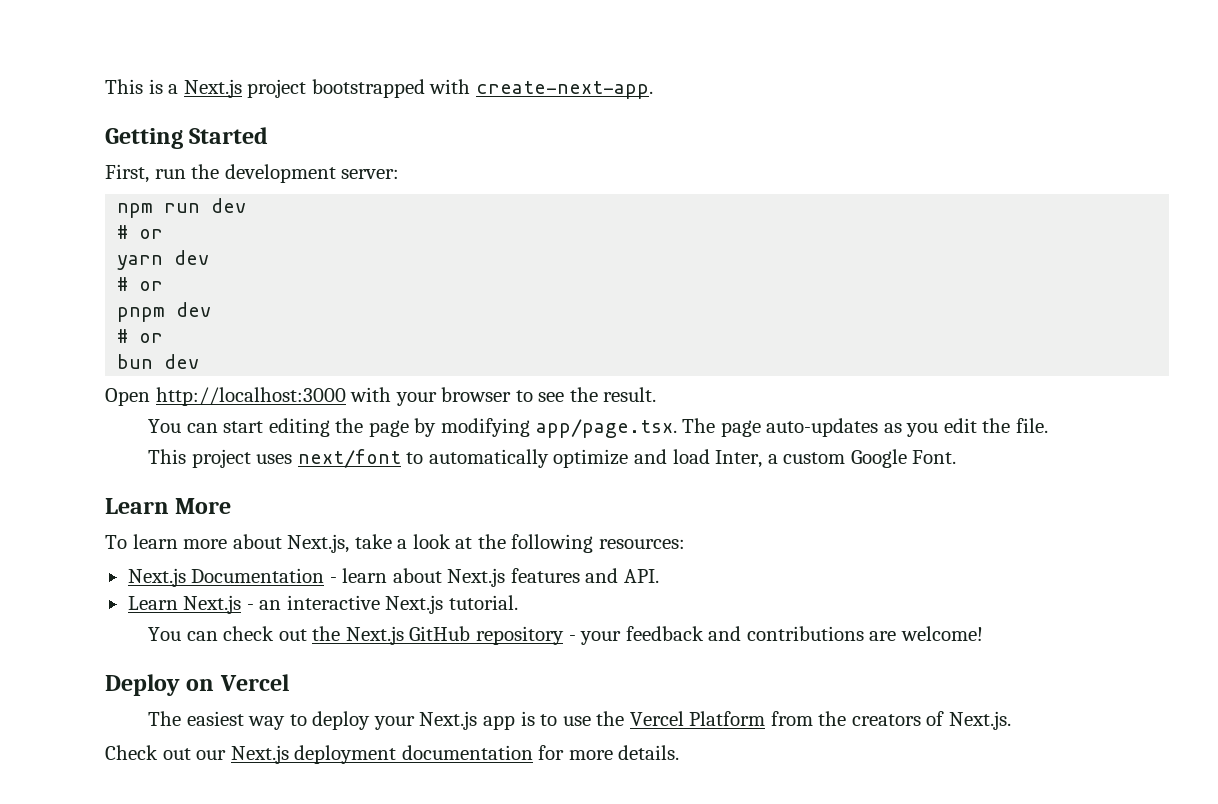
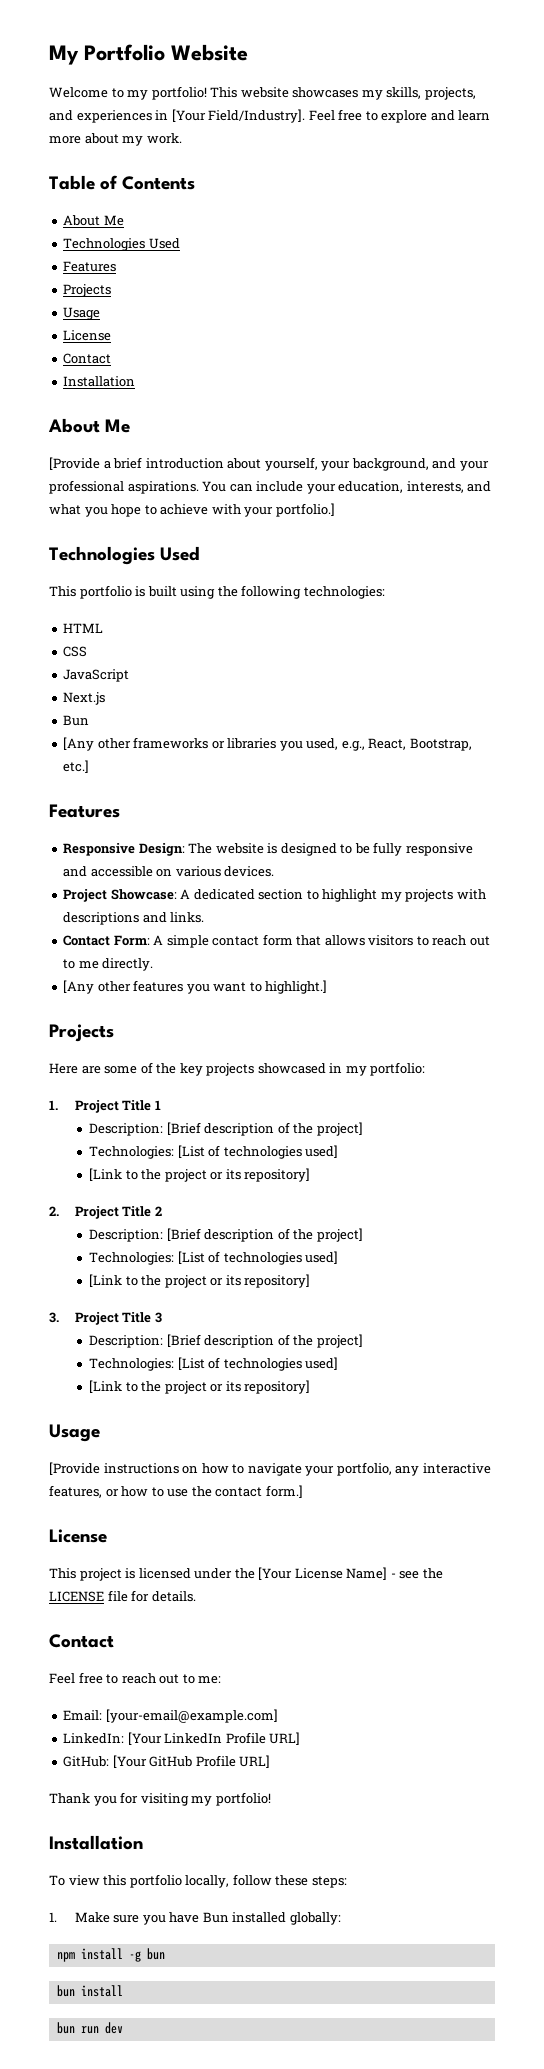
- This is a Next.js project bootstrapped with create-next-app.
- Getting Started
- First, run the development server:
- npm run dev
- # or
- yarn dev
- # or
- pnpm dev
- # or
- bun dev
- Open http://localhost:3000 with your browser to see the result.
- You can start editing the page by modifying app/page.tsx. The page auto-updates as you edit the file.
- This project uses next/font to automatically optimize and load Inter, a custom Google Font.
- Learn More
- To learn more about Next.js, take a look at the following resources:
- Next.js Documentation - learn about Next.js features and API.
- Learn Next.js - an interactive Next.js tutorial.
- You can check out the Next.js GitHub repository - your feedback and contributions are welcome!
- Deploy on Vercel
- The easiest way to deploy your Next.js app is to use the Vercel Platform from the creators of Next.js.
- Check out our Next.js deployment documentation for more details.
+ My Portfolio Website
+ Welcome to my portfolio! This website showcases my skills, projects, and experiences in [Your Field/Industry]. Feel free to explore and learn more about my work.
+ Table of Contents
+ About Me
+ Technologies Used
+ Features
+ Projects
+ Usage
+ License
+ Contact
+ Installation
+ About Me
+ [Provide a brief introduction about yourself, your background, and your professional aspirations. You can include your education, interests, and what you hope to achieve with your portfolio.]
+ Technologies Used
+ This portfolio is built using the following technologies:
+ HTML
+ CSS
+ JavaScript
+ Next.js
+ Bun
+ [Any other frameworks or libraries you used, e.g., React, Bootstrap, etc.]
+ Features
+ Responsive Design: The website is designed to be fully responsive and accessible on various devices.
+ Project Showcase: A dedicated section to highlight my projects with descriptions and links.
+ Contact Form: A simple contact form that allows visitors to reach out to me directly.
+ [Any other features you want to highlight.]
+ Projects
+ Here are some of the key projects showcased in my portfolio:
+ 1. Project Title 1
+ Description: [Brief description of the project]
+ Technologies: [List of technologies used]
+ [Link to the project or its repository]
+ 2. Project Title 2
+ Description: [Brief description of the project]
+ Technologies: [List of technologies used]
+ [Link to the project or its repository]
+ 3. Project Title 3
+ Description: [Brief description of the project]
+ Technologies: [List of technologies used]
+ [Link to the project or its repository]
+ Usage
+ [Provide instructions on how to navigate your portfolio, any interactive features, or how to use the contact form.]
+ License
+ This project is licensed under the [Your License Name] - see the LICENSE file for details.
+ Contact
+ Feel free to reach out to me:
+ Email: [your-email@example.com]
+ LinkedIn: [Your LinkedIn Profile URL]
+ GitHub: [Your GitHub Profile URL]
+ Thank you for visiting my portfolio!
+ Installation
+ To view this portfolio locally, follow these steps:
+ 1. Make sure you have Bun installed globally:
+ npm install -g bun
+ bun install
+ bun run dev

